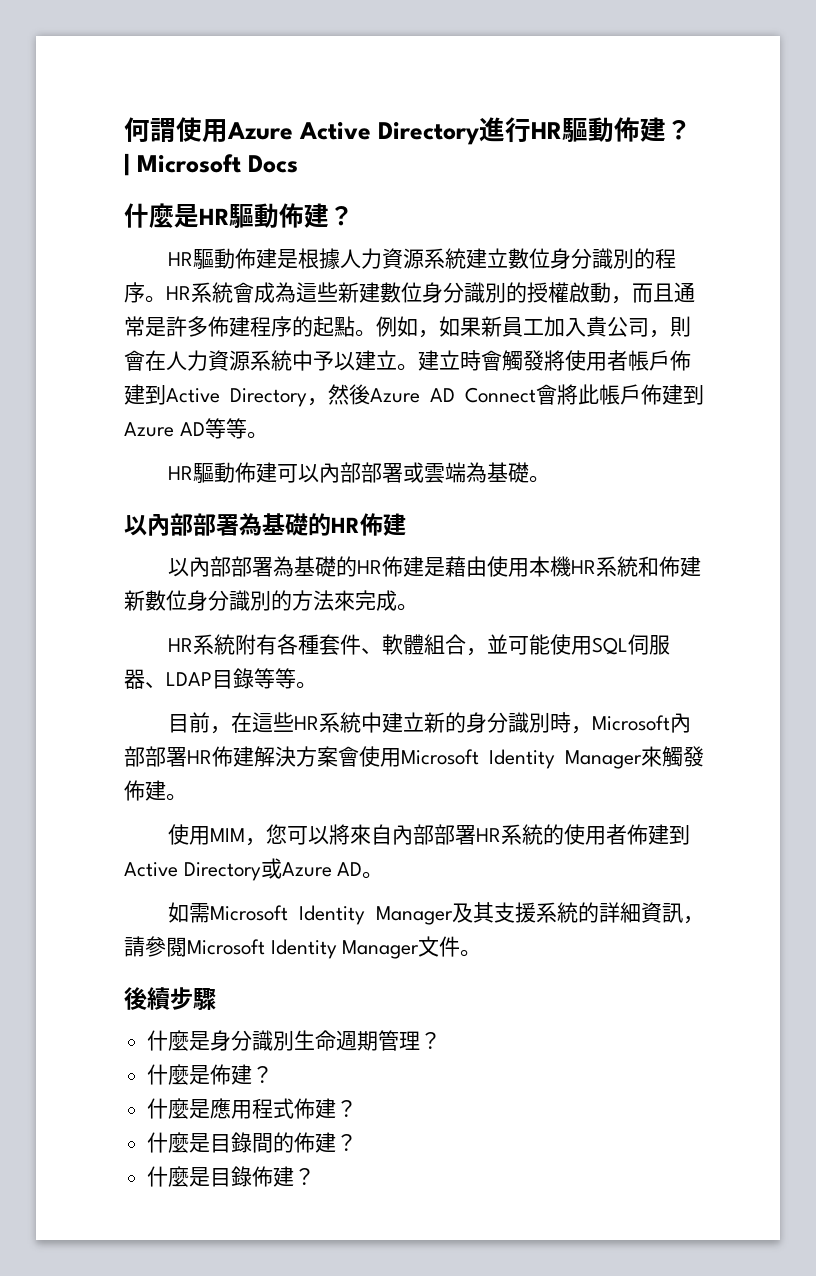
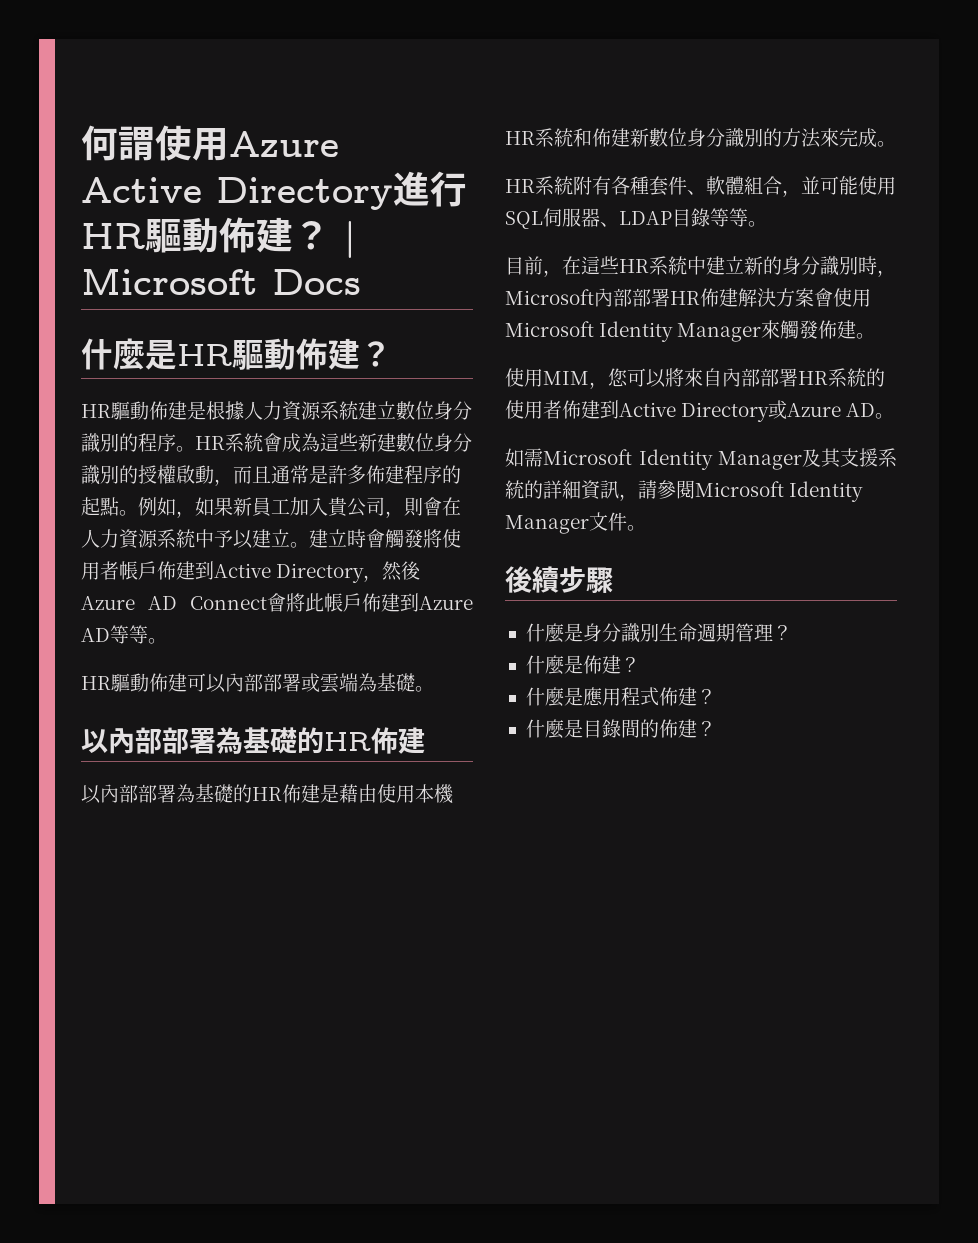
- 什麼是目錄佈建？

